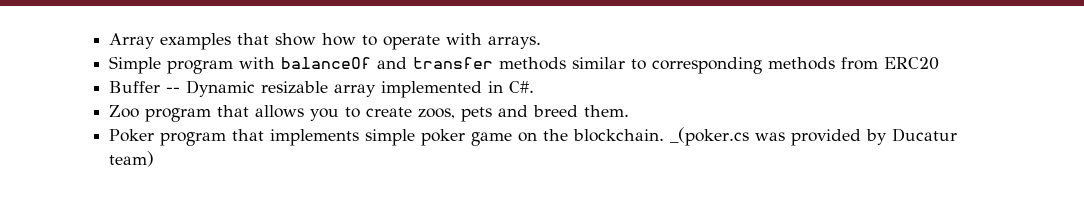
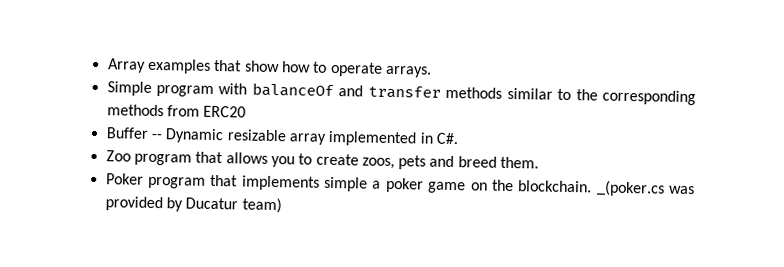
- Array examples that show how to operate with arrays.
+ Array examples that show how to operate arrays.
- Simple program with balanceOf and transfer methods similar to corresponding methods from ERC20
+ Simple program with balanceOf and transfer methods similar to the corresponding methods from ERC20
- Poker program that implements simple poker game on the blockchain.
+ Poker program that implements simple a poker game on the blockchain.

